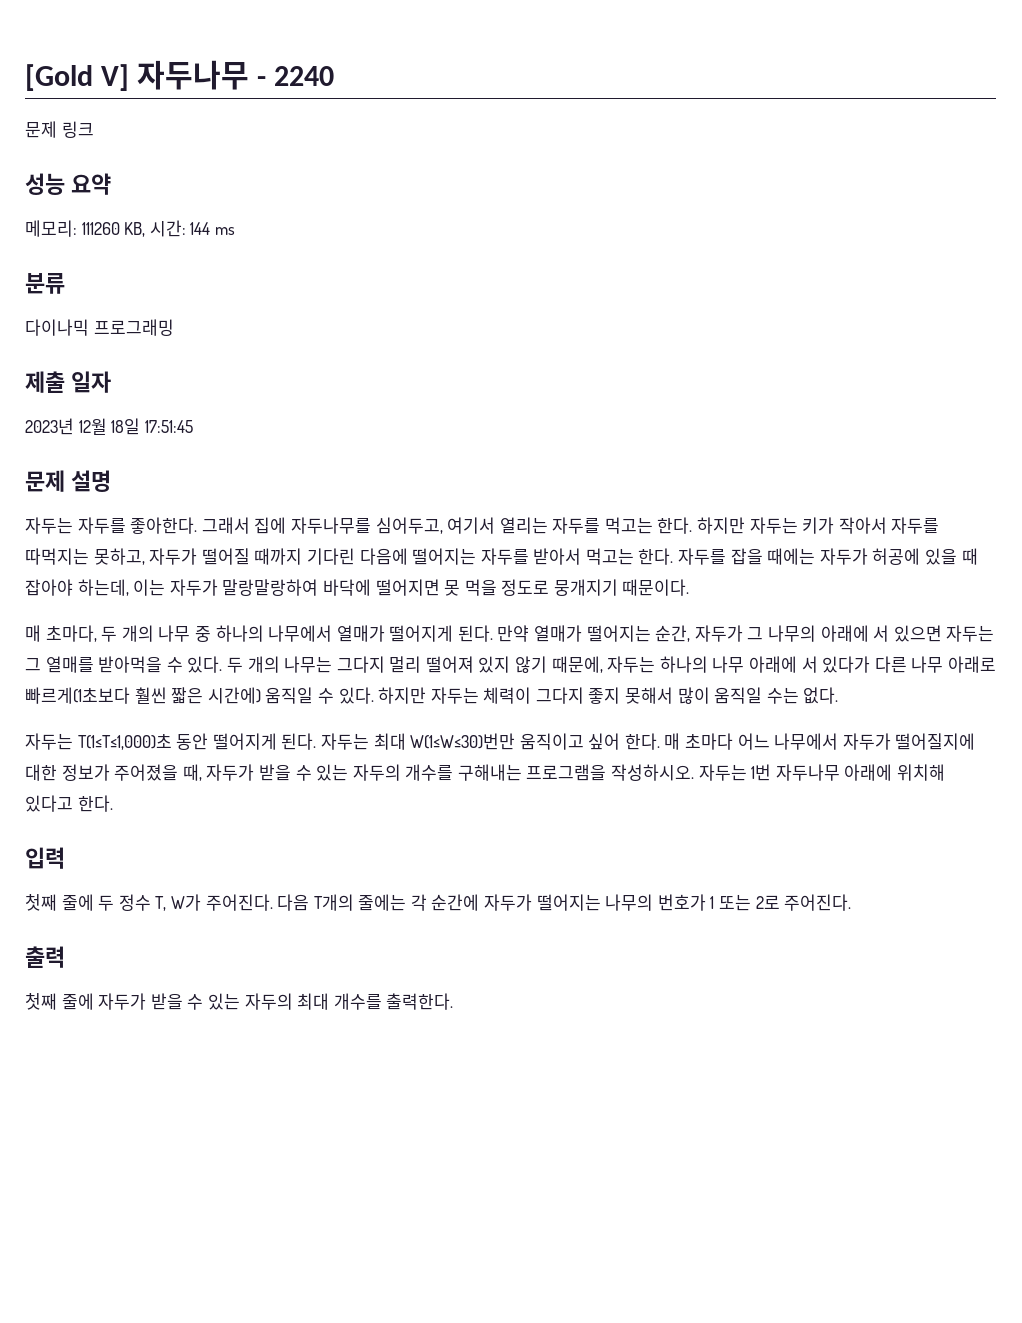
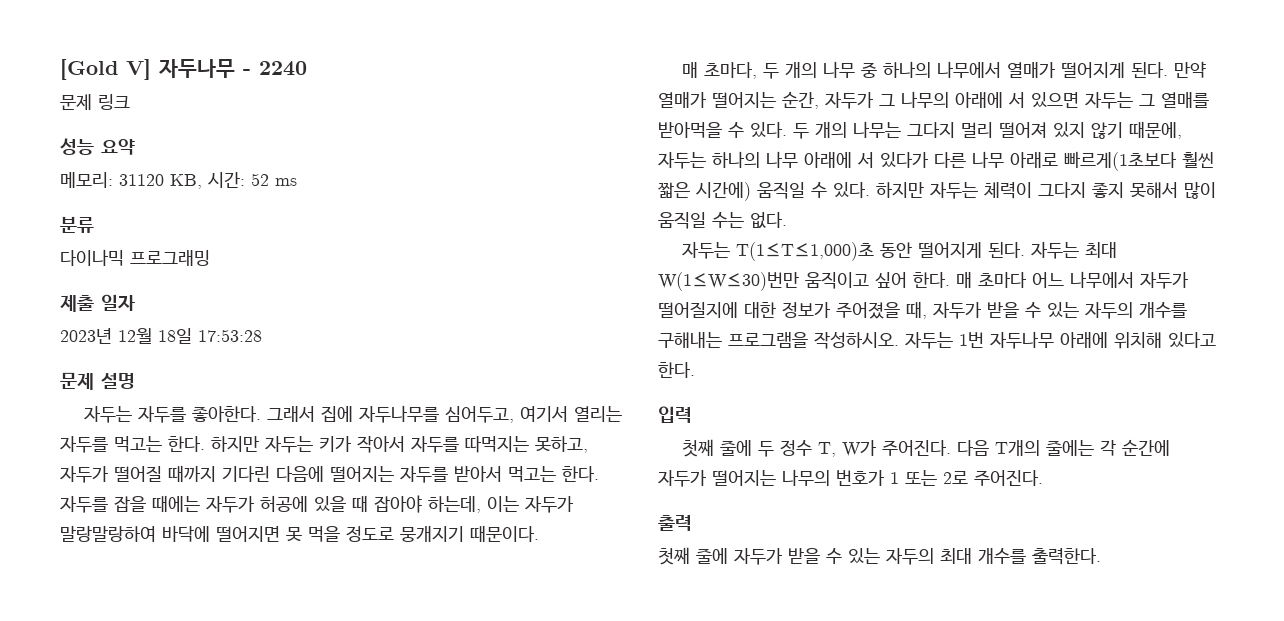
- 메모리: 111260 KB, 시간: 144 ms
+ 메모리: 31120 KB, 시간: 52 ms
- 2023년 12월 18일 17:51:45
+ 2023년 12월 18일 17:53:28

